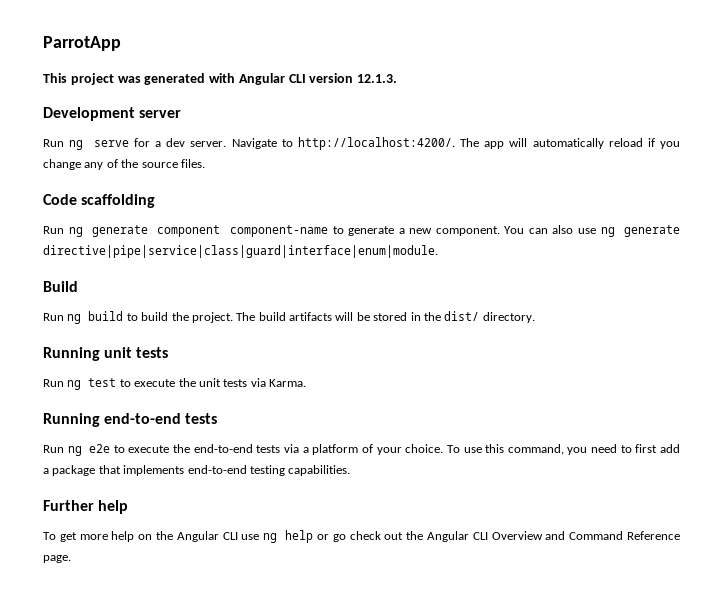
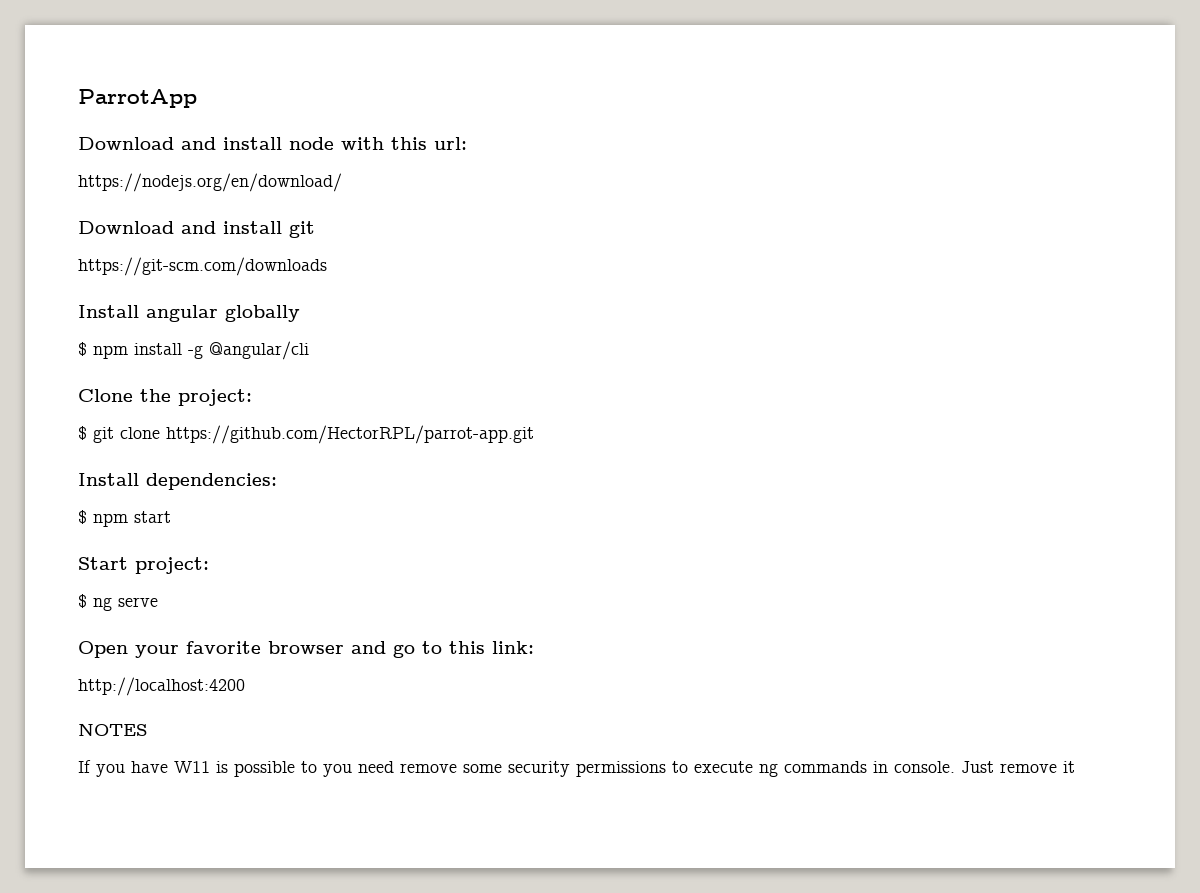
- This project was generated with Angular CLI version 12.1.3.
- Development server
- Run ng serve for a dev server. Navigate to http://localhost:4200/. The app will automatically reload if you change any of the source files.
- Code scaffolding
- Run ng generate component component-name to generate a new component. You can also use ng generate directive|pipe|service|class|guard|interface|enum|module.
- Build
- Run ng build to build the project. The build artifacts will be stored in the dist/ directory.
- Running unit tests
- Run ng test to execute the unit tests via Karma.
- Running end-to-end tests
- Run ng e2e to execute the end-to-end tests via a platform of your choice. To use this command, you need to first add a package that implements end-to-end testing capabilities.
- Further help
- To get more help on the Angular CLI use ng help or go check out the Angular CLI Overview and Command Reference page.
+ Download and install node with this url:
+ https://nodejs.org/en/download/
+ Download and install git
+ https://git-scm.com/downloads
+ Install angular globally
+ $ npm install -g @angular/cli
+ Clone the project:
+ $ git clone https://github.com/HectorRPL/parrot-app.git
+ Install dependencies:
+ $ npm start
+ Start project:
+ $ ng serve
+ Open your favorite browser and go to this link:
+ http://localhost:4200
+ NOTES
+ If you have W11 is possible to you need remove some security permissions to execute ng commands in console. Just remove it

